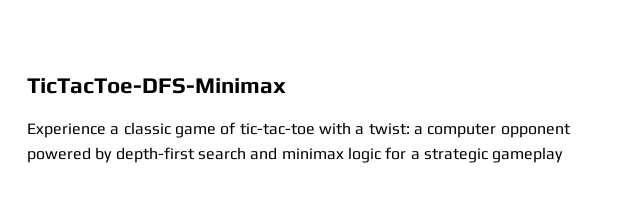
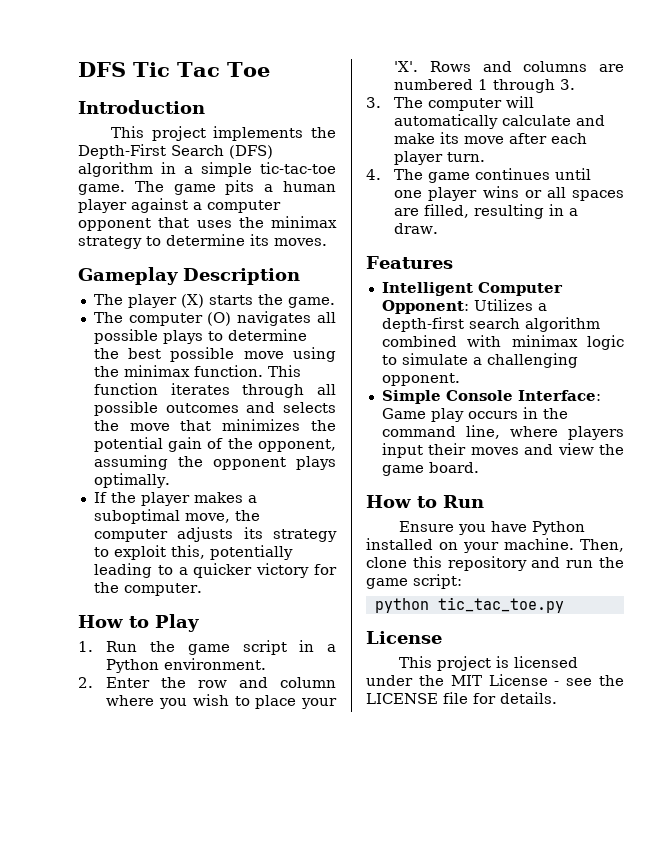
- TicTacToe-DFS-Minimax
- Experience a classic game of tic-tac-toe with a twist: a computer opponent powered by depth-first search and minimax logic for a strategic gameplay
+ DFS Tic Tac Toe
+ Introduction
+ This project implements the Depth-First Search (DFS) algorithm in a simple tic-tac-toe game. The game pits a human player against a computer opponent that uses the minimax strategy to determine its moves.
+ Gameplay Description
+ The player (X) starts the game.
+ The computer (O) navigates all possible plays to determine the best possible move using the minimax function. This function iterates through all possible outcomes and selects the move that minimizes the potential gain of the opponent, assuming the opponent plays optimally.
+ If the player makes a suboptimal move, the computer adjusts its strategy to exploit this, potentially leading to a quicker victory for the computer.
+ How to Play
+ 1. Run the game script in a Python environment.
+ 2. Enter the row and column where you wish to place your 'X'. Rows and columns are numbered 1 through 3.
+ 3. The computer will automatically calculate and make its move after each player turn.
+ 4. The game continues until one player wins or all spaces are filled, resulting in a draw.
+ Features
+ Intelligent Computer Opponent: Utilizes a depth-first search algorithm combined with minimax logic to simulate a challenging opponent.
+ Simple Console Interface: Game play occurs in the command line, where players input their moves and view the game board.
+ How to Run
+ Ensure you have Python installed on your machine. Then, clone this repository and run the game script:
+ python tic_tac_toe.py
+ License
+ This project is licensed under the MIT License - see the LICENSE file for details.

